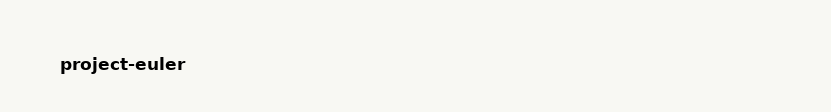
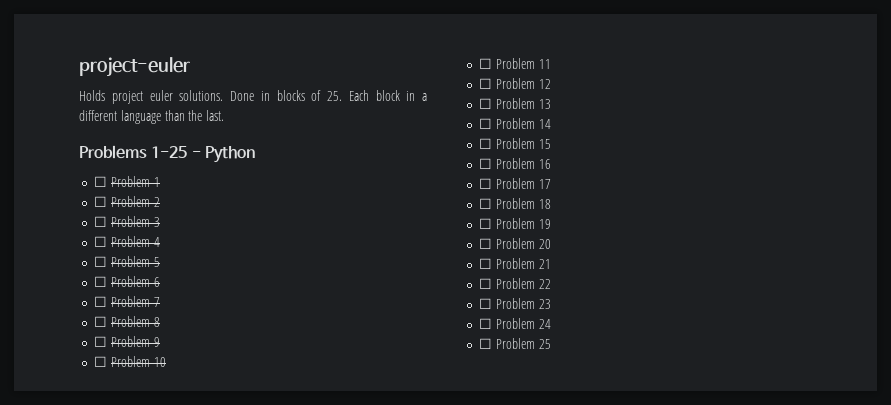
+ Holds project euler solutions. Done in blocks of 25. Each block in a different language than the last.
+ Problems 1-25 - Python
+ ☐ Problem 1
+ ☐ Problem 2
+ ☐ Problem 3
+ ☐ Problem 4
+ ☐ Problem 5
+ ☐ Problem 6
+ ☐ Problem 7
+ ☐ Problem 8
+ ☐ Problem 9
+ ☐ Problem 10
+ ☐ Problem 11
+ ☐ Problem 12
+ ☐ Problem 13
+ ☐ Problem 14
+ ☐ Problem 15
+ ☐ Problem 16
+ ☐ Problem 17
+ ☐ Problem 18
+ ☐ Problem 19
+ ☐ Problem 20
+ ☐ Problem 21
+ ☐ Problem 22
+ ☐ Problem 23
+ ☐ Problem 24
+ ☐ Problem 25

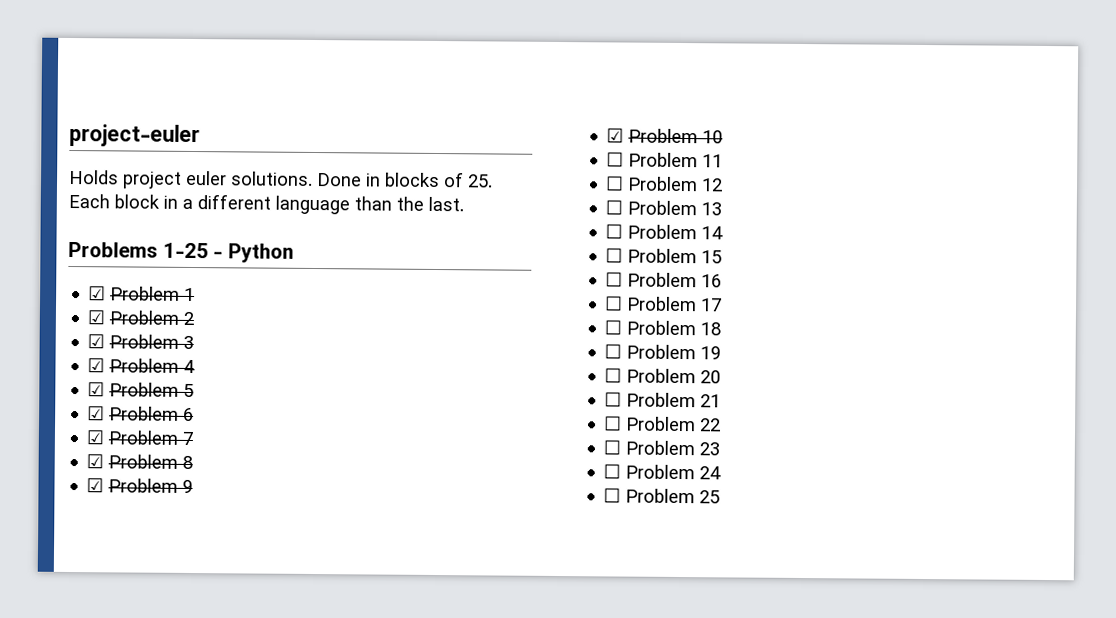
- ☐ Problem 1
+ ☑ Problem 1
- ☐ Problem 2
+ ☑ Problem 2
- ☐ Problem 3
+ ☑ Problem 3
- ☐ Problem 4
+ ☑ Problem 4
- ☐ Problem 5
+ ☑ Problem 5
- ☐ Problem 6
+ ☑ Problem 6
- ☐ Problem 7
+ ☑ Problem 7
- ☐ Problem 8
+ ☑ Problem 8
- ☐ Problem 9
+ ☑ Problem 9
- ☐ Problem 10
+ ☑ Problem 10

